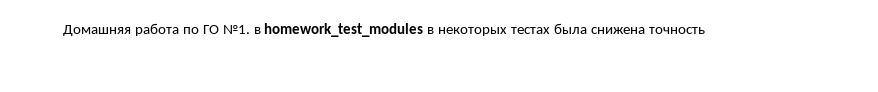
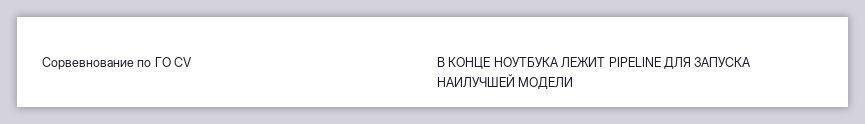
- Домашняя работа по ГО №1. в homework_test_modules в некоторых тестах была снижена точность
+ Сорвевнование по ГО CV
+ В КОНЦЕ НОУТБУКА ЛЕЖИТ PIPELINE ДЛЯ ЗАПУСКА НАИЛУЧШЕЙ МОДЕЛИ

